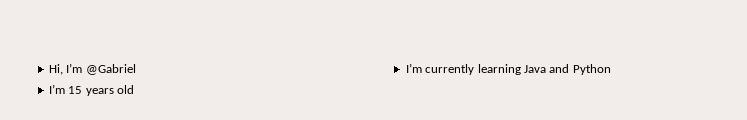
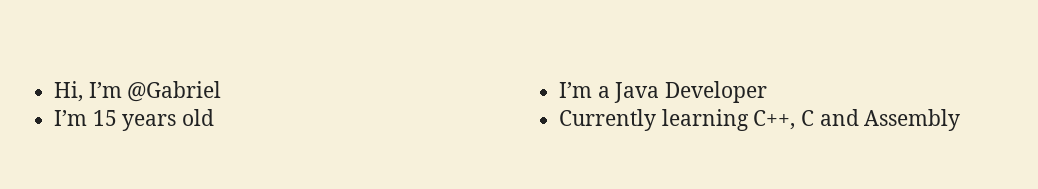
- I’m currently learning Java and Python
+ I’m a Java Developer
+ Currently learning C++, C and Assembly

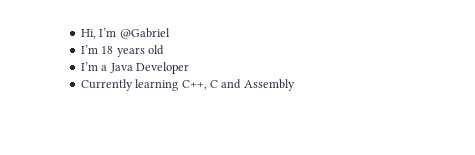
- I’m 15 years old
+ I’m 18 years old

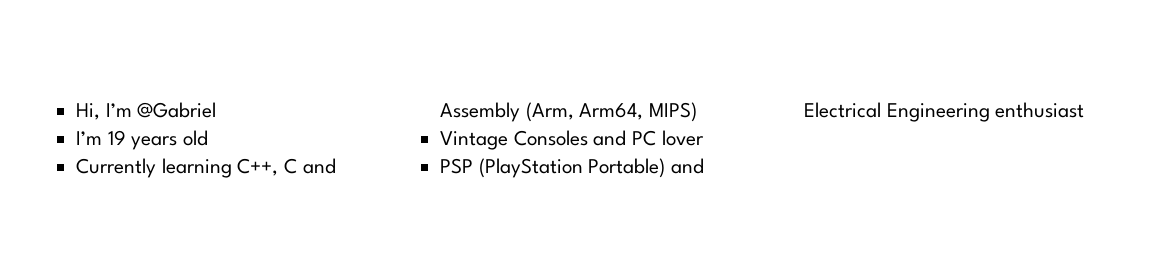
- I’m 18 years old
+ I’m 19 years old
- I’m a Java Developer
- Currently learning C++, C and Assembly
+ Currently learning C++, C and Assembly (Arm, Arm64, MIPS)
+ Vintage Consoles and PC lover
+ PSP (PlayStation Portable) and Electrical Engineering enthusiast

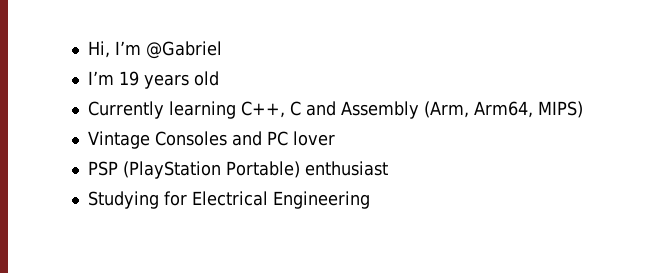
- PSP (PlayStation Portable) and Electrical Engineering enthusiast
+ PSP (PlayStation Portable) enthusiast
+ Studying for Electrical Engineering

